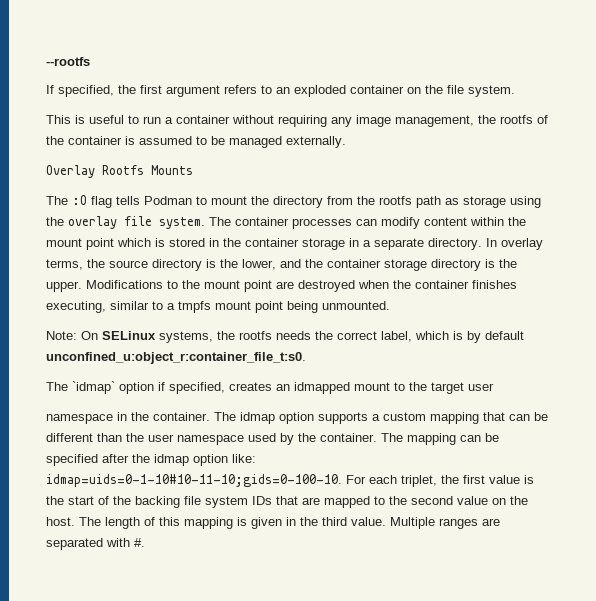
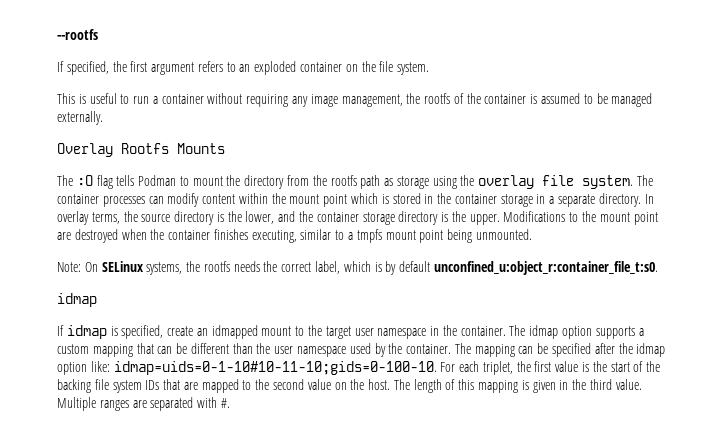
  Note: On SELinux systems, the rootfs needs the correct label, which is by default unconfined_u:object_r:container_file_t:s0.
- The `idmap` option if specified, creates an idmapped mount to the target user
- namespace in the container.
+ idmap
+ If idmap is specified, create an idmapped mount to the target user namespace in the container.

